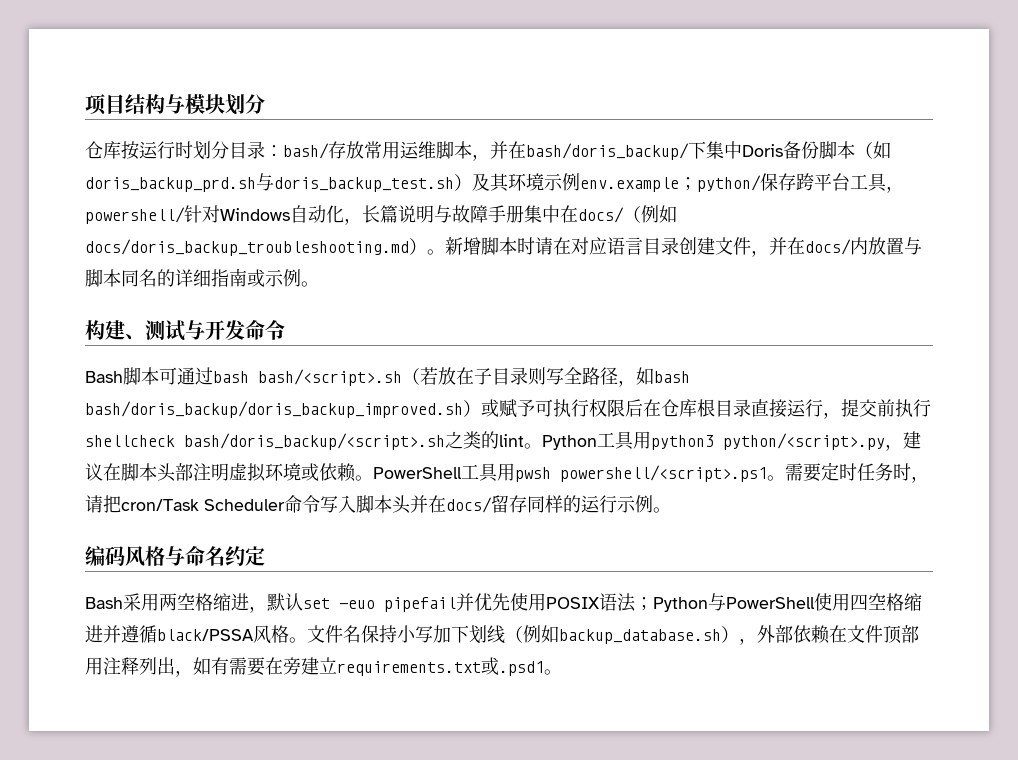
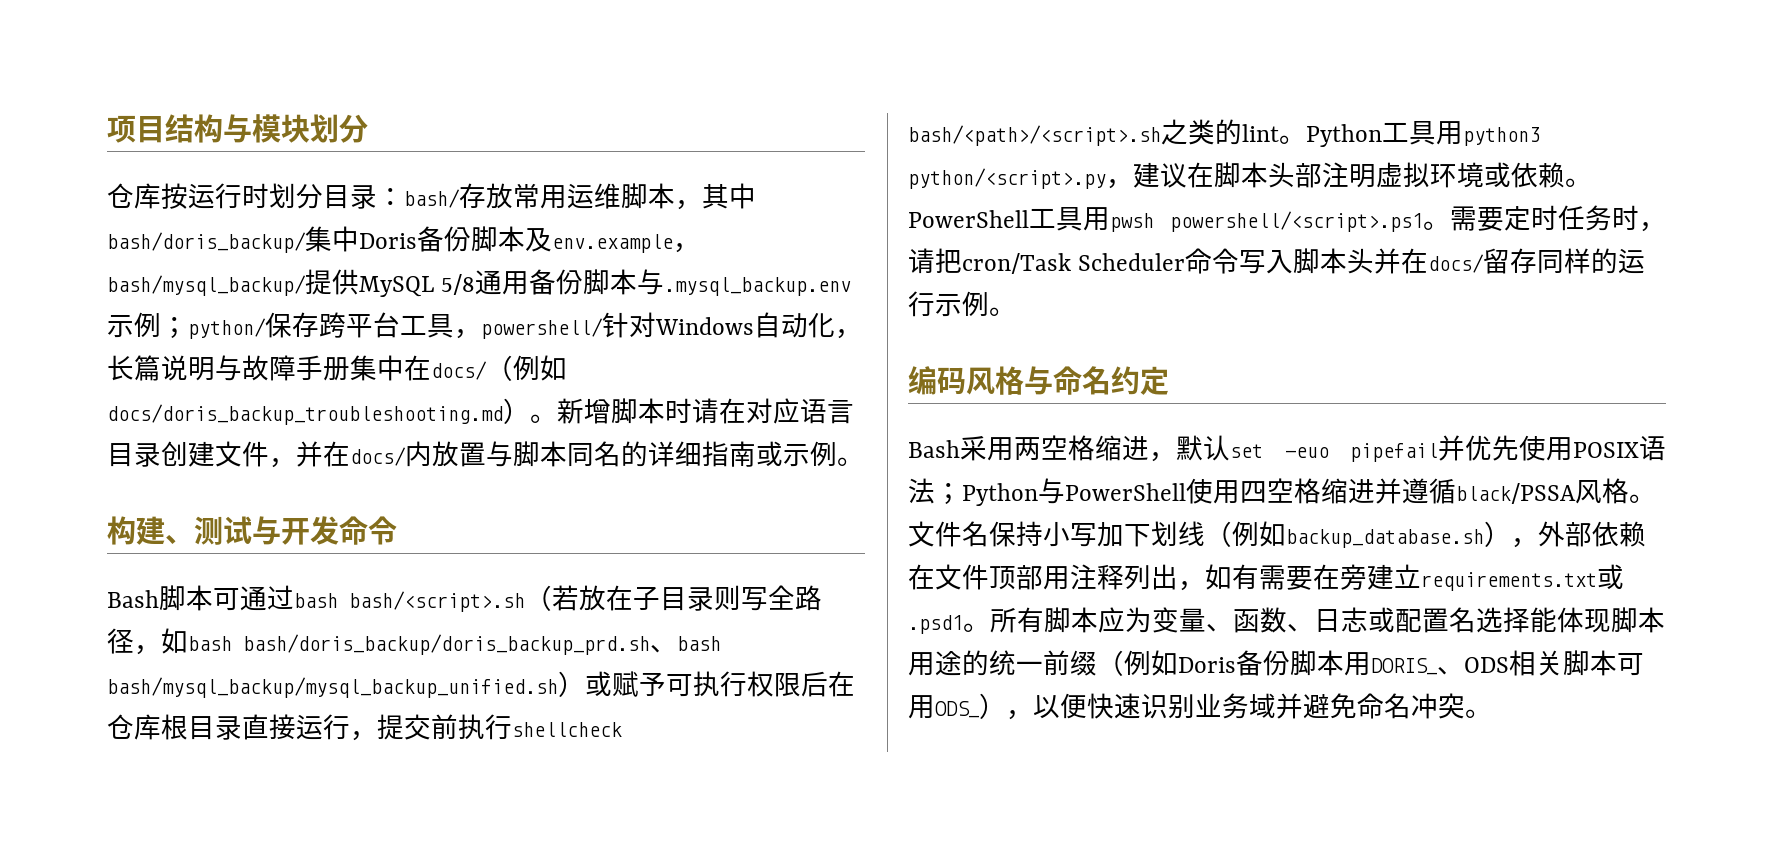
- 仓库按运行时划分目录：bash/存放常用运维脚本，并在bash/doris_backup/下集中Doris备份脚本（如doris_backup_prd.sh与doris_backup_test.sh）及其环境示例env.example；python/保存跨平台工具，powershell/针对Windows自动化，长篇说明与故障手册集中在docs/（例如docs/doris_backup_troubleshooting.md）。
+ 仓库按运行时划分目录：bash/存放常用运维脚本，其中bash/doris_backup/集中Doris备份脚本及env.example，bash/mysql_backup/提供MySQL 5/8通用备份脚本与.mysql_backup.env示例；python/保存跨平台工具，powershell/针对Windows自动化，长篇说明与故障手册集中在docs/（例如docs/doris_backup_troubleshooting.md）。
- Bash脚本可通过bash bash/<script>.sh（若放在子目录则写全路径，如bash bash/doris_backup/doris_backup_improved.sh）或赋予可执行权限后在仓库根目录直接运行，提交前执行shellcheck bash/doris_backup/<script>.sh之类的lint。
+ Bash脚本可通过bash bash/<script>.sh（若放在子目录则写全路径，如bash bash/doris_backup/doris_backup_prd.sh、bash bash/mysql_backup/mysql_backup_unified.sh）或赋予可执行权限后在仓库根目录直接运行，提交前执行shellcheck bash/<path>/<script>.sh之类的lint。
+ 所有脚本应为变量、函数、日志或配置名选择能体现脚本用途的统一前缀（例如Doris备份脚本用DORIS_、ODS相关脚本可用ODS_），以便快速识别业务域并避免命名冲突。

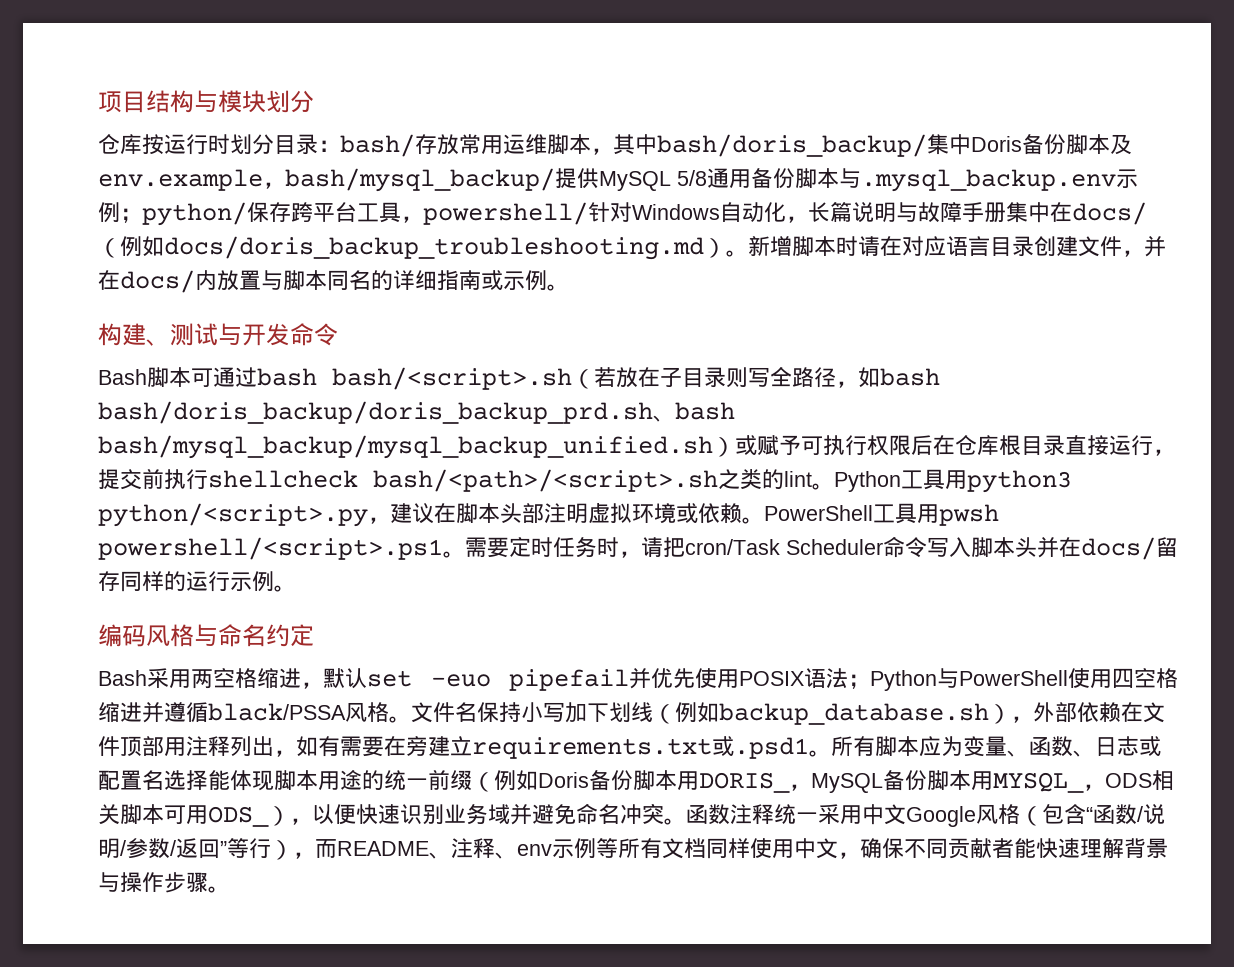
- 所有脚本应为变量、函数、日志或配置名选择能体现脚本用途的统一前缀（例如Doris备份脚本用DORIS_、ODS相关脚本可用ODS_），以便快速识别业务域并避免命名冲突。
+ 所有脚本应为变量、函数、日志或配置名选择能体现脚本用途的统一前缀（例如Doris备份脚本用DORIS_，MySQL备份脚本用MYSQL_，ODS相关脚本可用ODS_），以便快速识别业务域并避免命名冲突。
+ 函数注释统一采用中文Google风格（包含“函数/说明/参数/返回”等行），而README、注释、env示例等所有文档同样使用中文，确保不同贡献者能快速理解背景与操作步骤。

